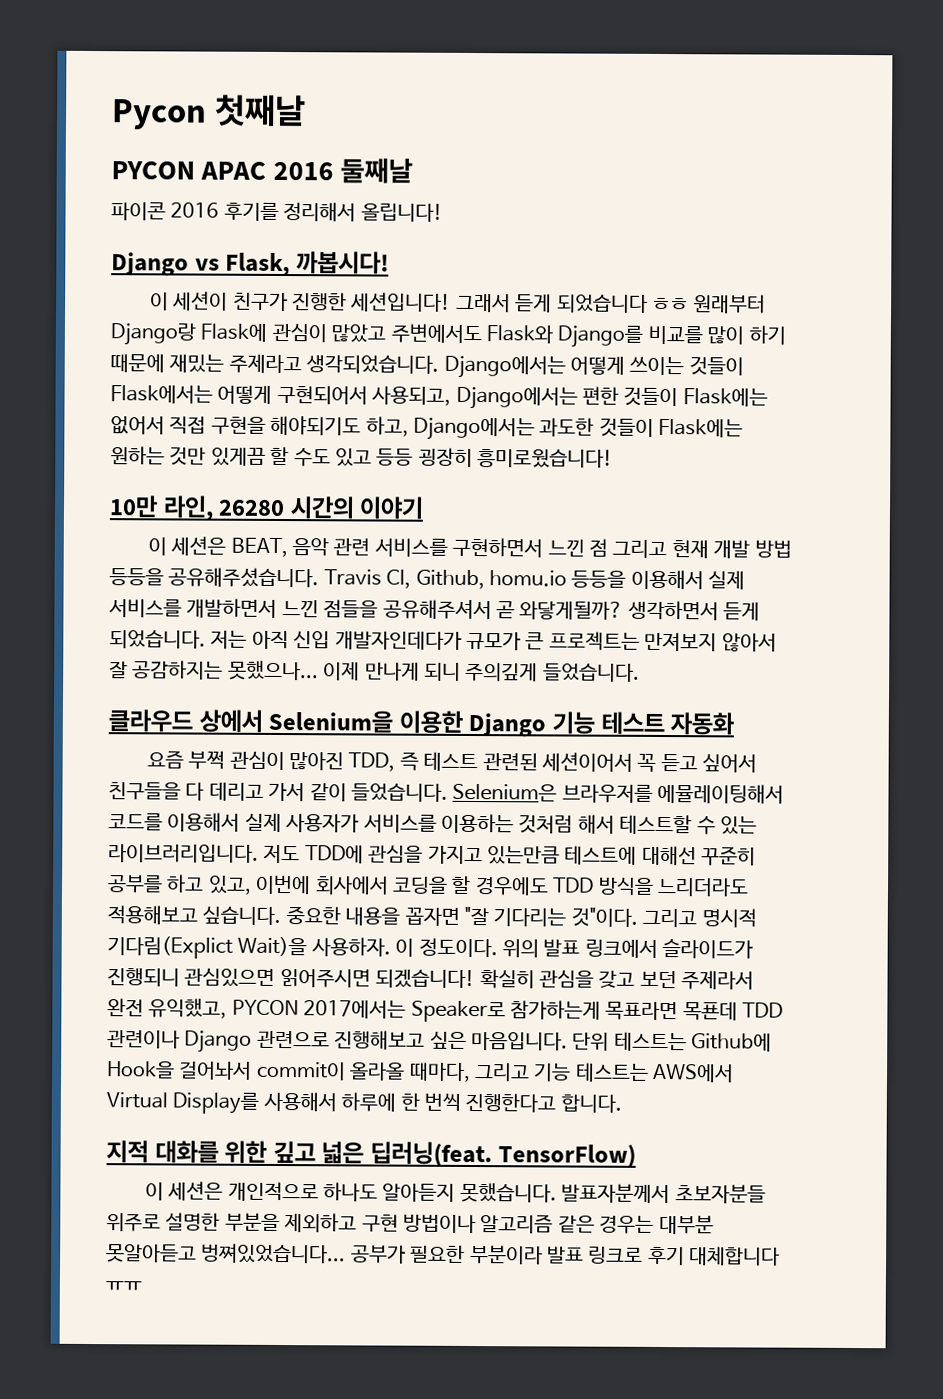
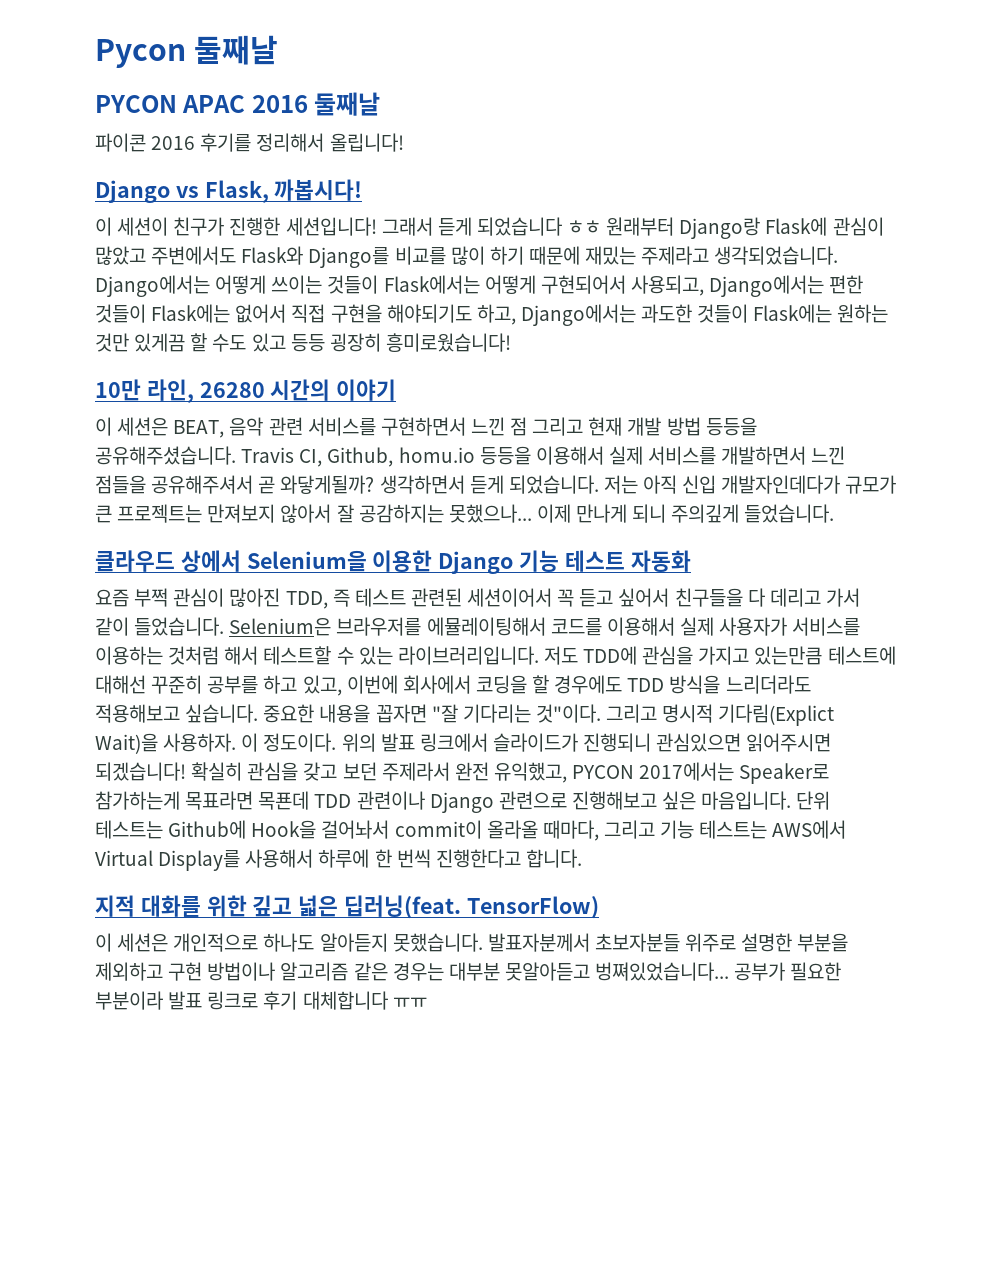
- Pycon 첫째날
+ Pycon 둘째날

